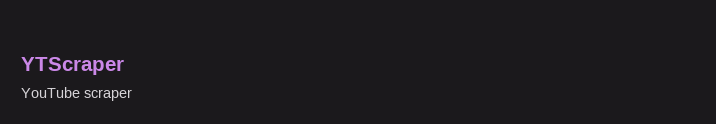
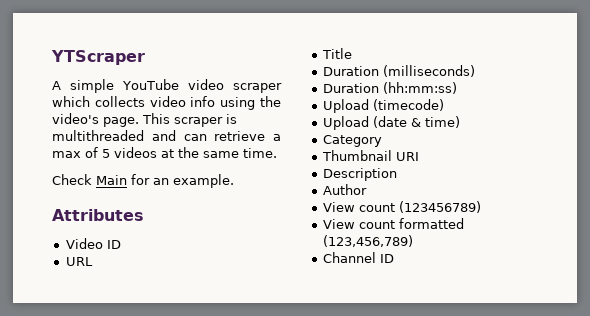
- YouTube scraper
+ A simple YouTube video scraper which collects video info using the video's page. This scraper is multithreaded and can retrieve a max of 5 videos at the same time.
+ Check Main for an example.
+ Attributes
+ Video ID
+ URL
+ Title
+ Duration (milliseconds)
+ Duration (hh:mm:ss)
+ Upload (timecode)
+ Upload (date & time)
+ Category
+ Thumbnail URI
+ Description
+ Author
+ View count (123456789)
+ View count formatted (123,456,789)
+ Channel ID

